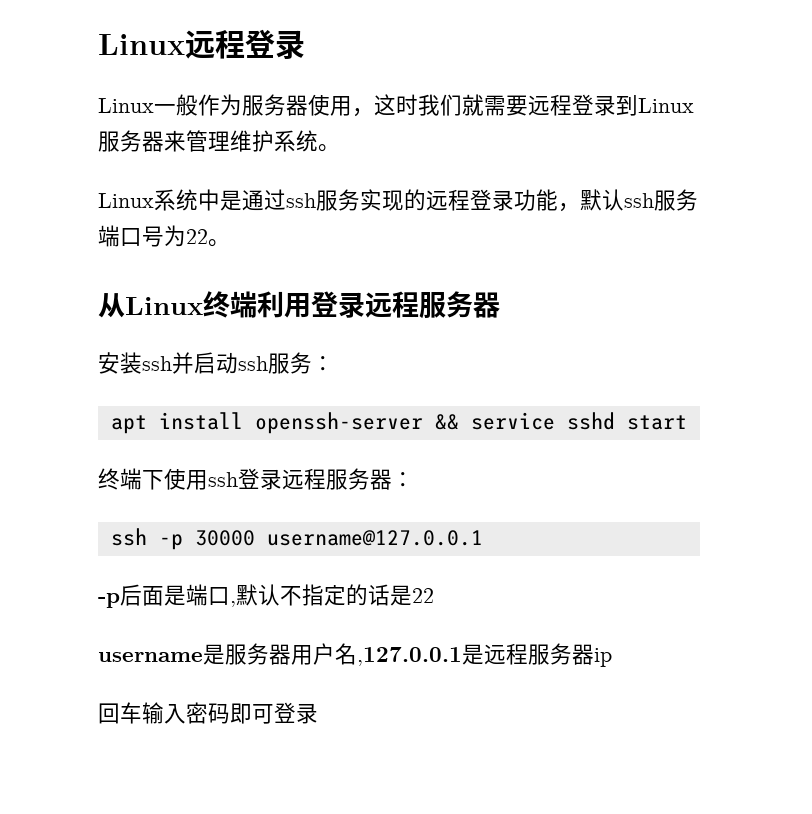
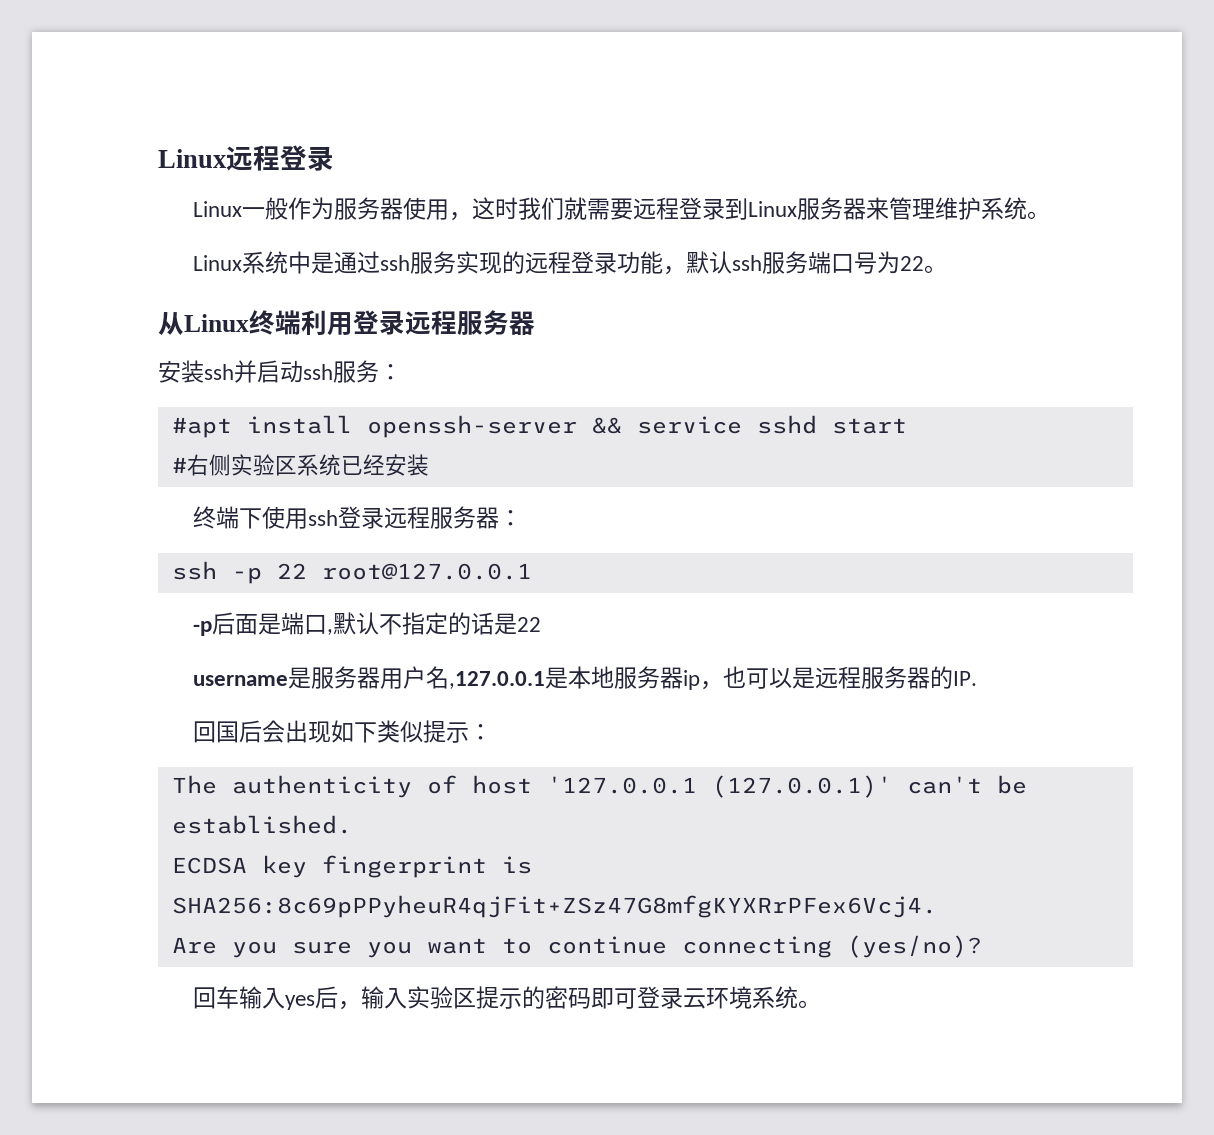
- apt install openssh-server && service sshd start
+ #apt install openssh-server && service sshd start
+ #右侧实验区系统已经安装
- ssh -p 30000 username@127.0.0.1
+ ssh -p 22 root@127.0.0.1
- username是服务器用户名,127.0.0.1是远程服务器ip
- 回车输入密码即可登录
+ username是服务器用户名,127.0.0.1是本地服务器ip，也可以是远程服务器的IP.
+ 回国后会出现如下类似提示：
+ The authenticity of host '127.0.0.1 (127.0.0.1)' can't be established.
+ ECDSA key fingerprint is SHA256:8c69pPPyheuR4qjFit+ZSz47G8mfgKYXRrPFex6Vcj4.
+ Are you sure you want to continue connecting (yes/no)?
+ 回车输入yes后，输入实验区提示的密码即可登录云环境系统。

